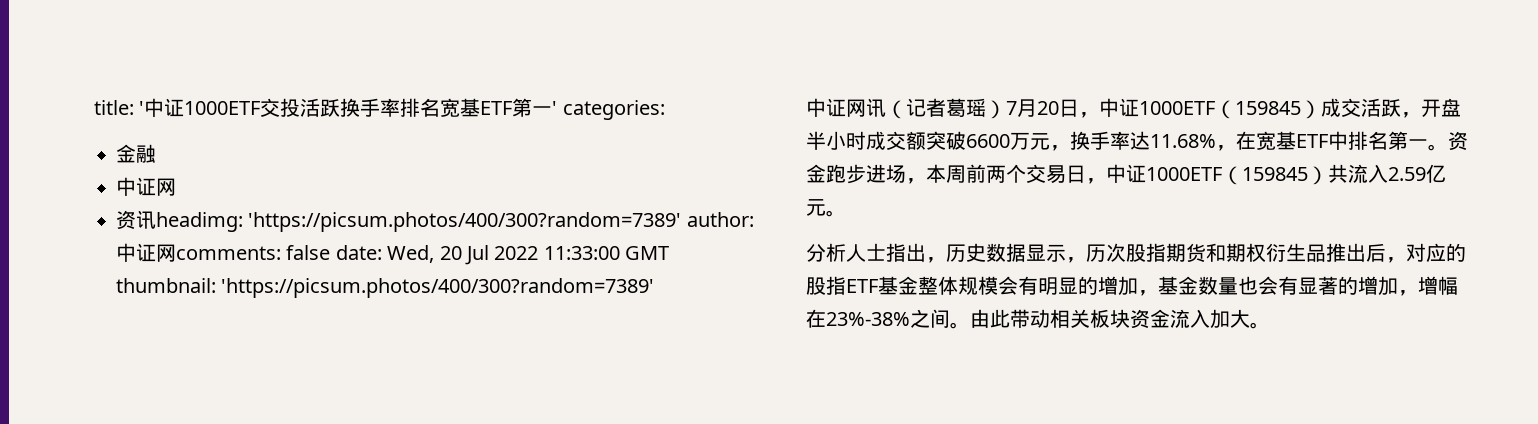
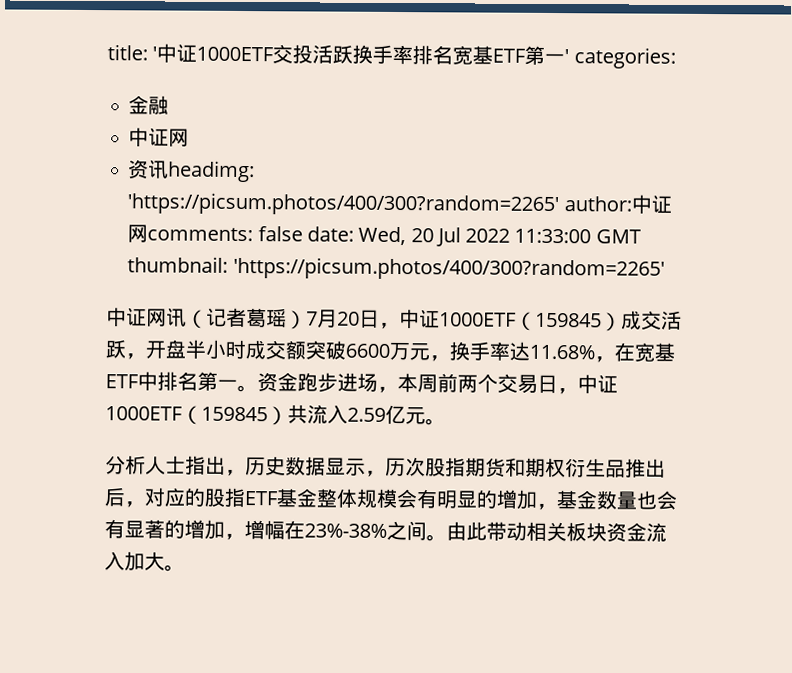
- 资讯headimg: 'https://picsum.photos/400/300?random=7389' author:中证网comments: false date: Wed, 20 Jul 2022 11:33:00 GMT thumbnail: 'https://picsum.photos/400/300?random=7389'
+ 资讯headimg: 'https://picsum.photos/400/300?random=2265' author:中证网comments: false date: Wed, 20 Jul 2022 11:33:00 GMT thumbnail: 'https://picsum.photos/400/300?random=2265'

